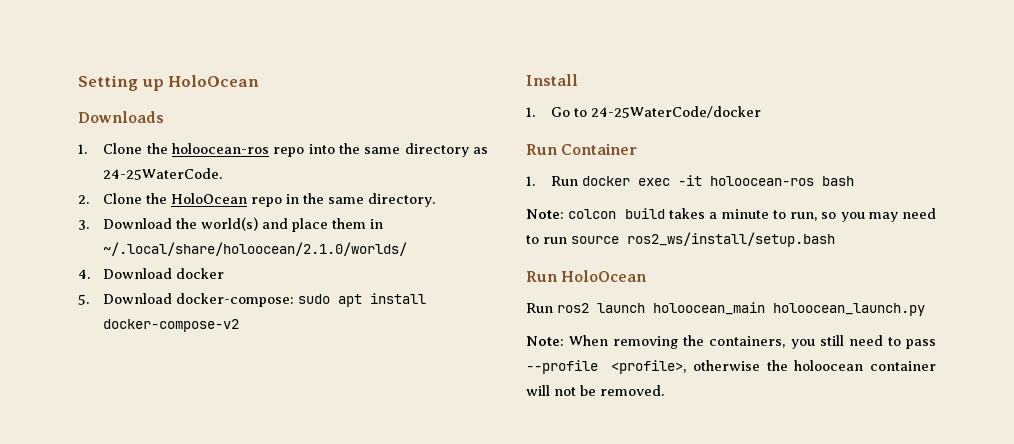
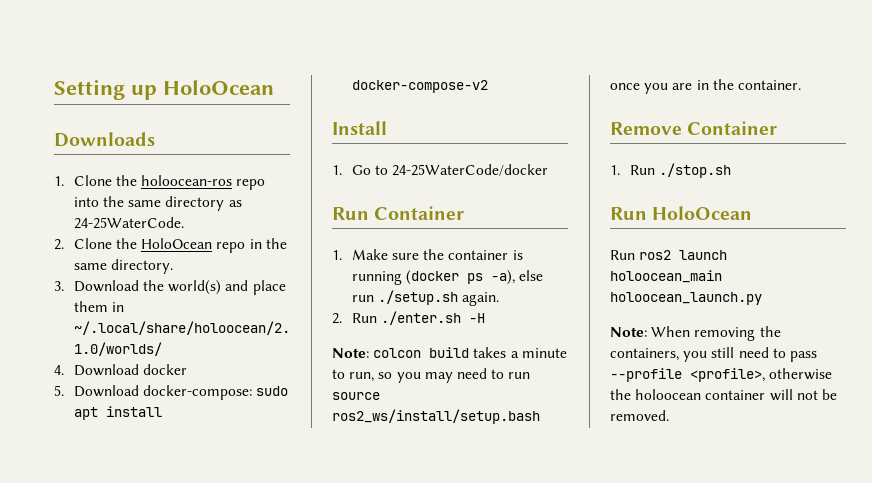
- 1. Run docker exec -it holoocean-ros bash
+ 1. Make sure the container is running (docker ps -a), else run ./setup.sh again.
+ 2. Run ./enter.sh -H
- Note: colcon build takes a minute to run, so you may need to run source ros2_ws/install/setup.bash
+ Note: colcon build takes a minute to run, so you may need to run source ros2_ws/install/setup.bash once you are in the container.
+ Remove Container
+ 1. Run ./stop.sh

